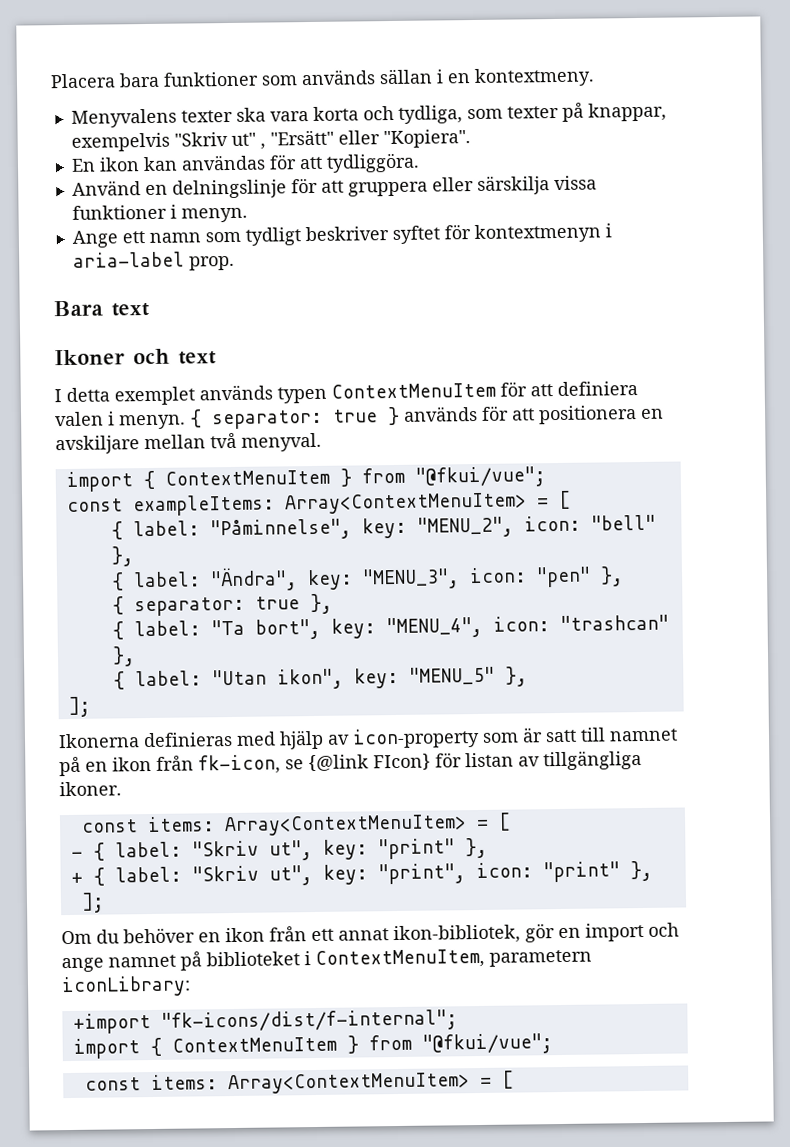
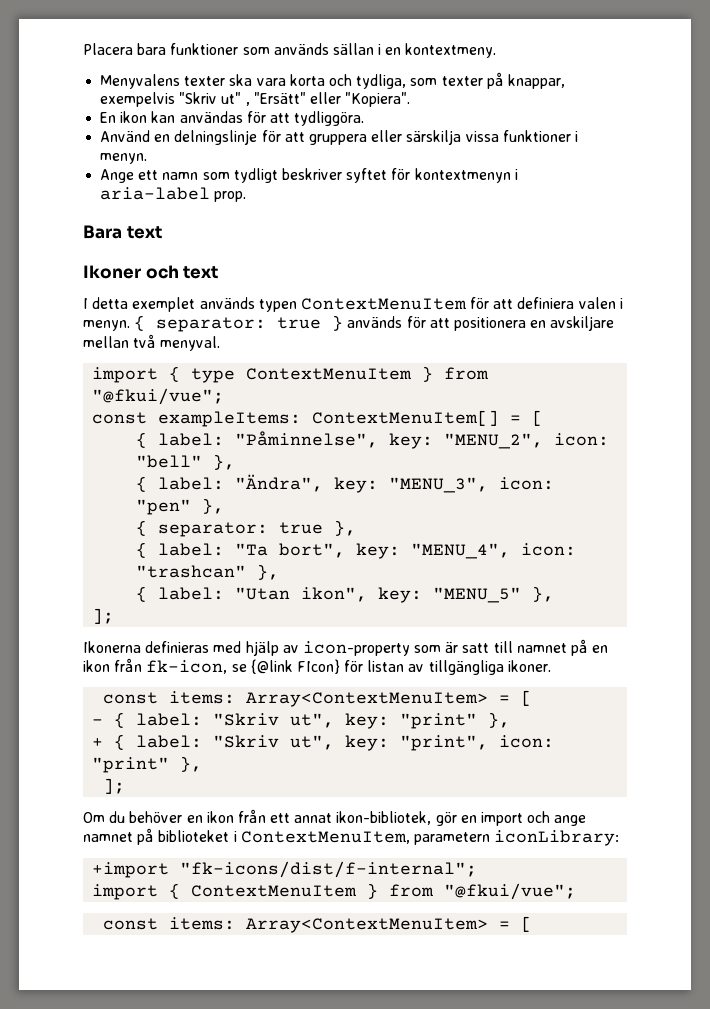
  { separator: true } används för att positionera en avskiljare mellan två menyval.
- import { ContextMenuItem } from "@fkui/vue";
+ import { type ContextMenuItem } from "@fkui/vue";
- const exampleItems: Array<ContextMenuItem> = [
+ const exampleItems: ContextMenuItem[] = [

